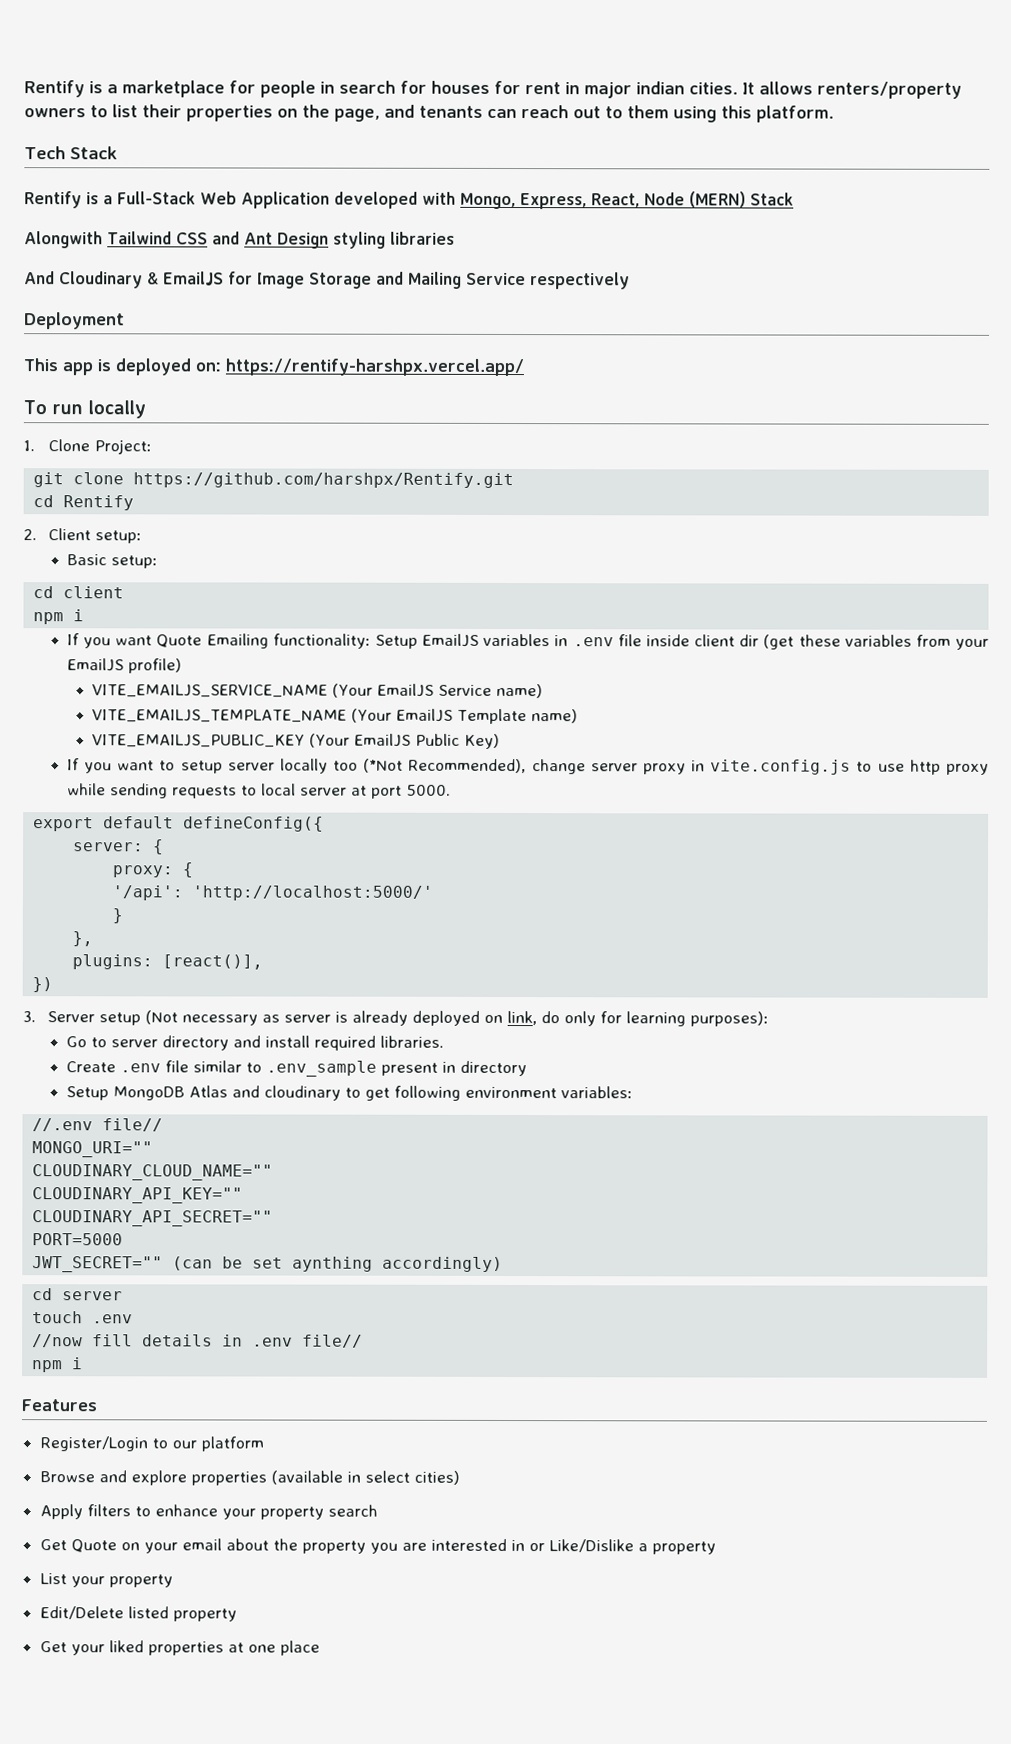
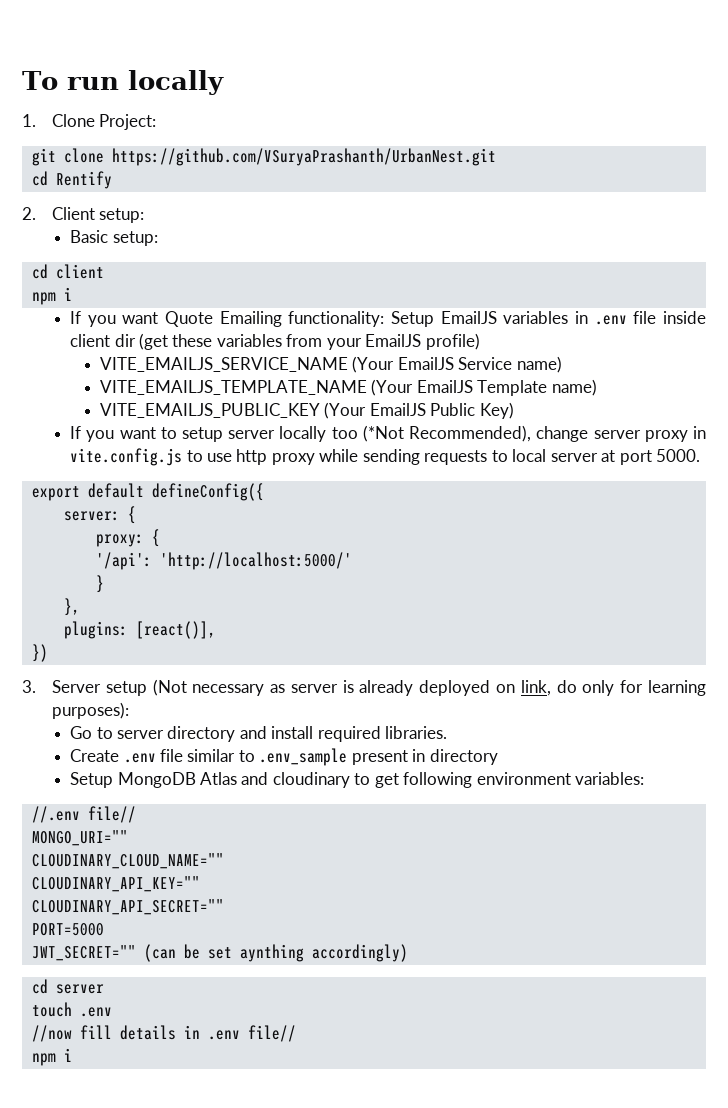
- Rentify is a marketplace for people in search for houses for rent in major indian cities. It allows renters/property owners to list their properties on the page, and tenants can reach out to them using this platform.
- Tech Stack
- Rentify is a Full-Stack Web Application developed with Mongo, Express, React, Node (MERN) Stack
- Alongwith Tailwind CSS and Ant Design styling libraries
- And Cloudinary & EmailJS for Image Storage and Mailing Service respectively
- Deployment
- This app is deployed on: https://rentify-harshpx.vercel.app/
- git clone https://github.com/harshpx/Rentify.git
+ git clone https://github.com/VSuryaPrashanth/UrbanNest.git
- Features
- Register/Login to our platform
- Browse and explore properties (available in select cities)
- Apply filters to enhance your property search
- Get Quote on your email about the property you are interested in or Like/Dislike a property
- List your property
- Edit/Delete listed property
- Get your liked properties at one place

